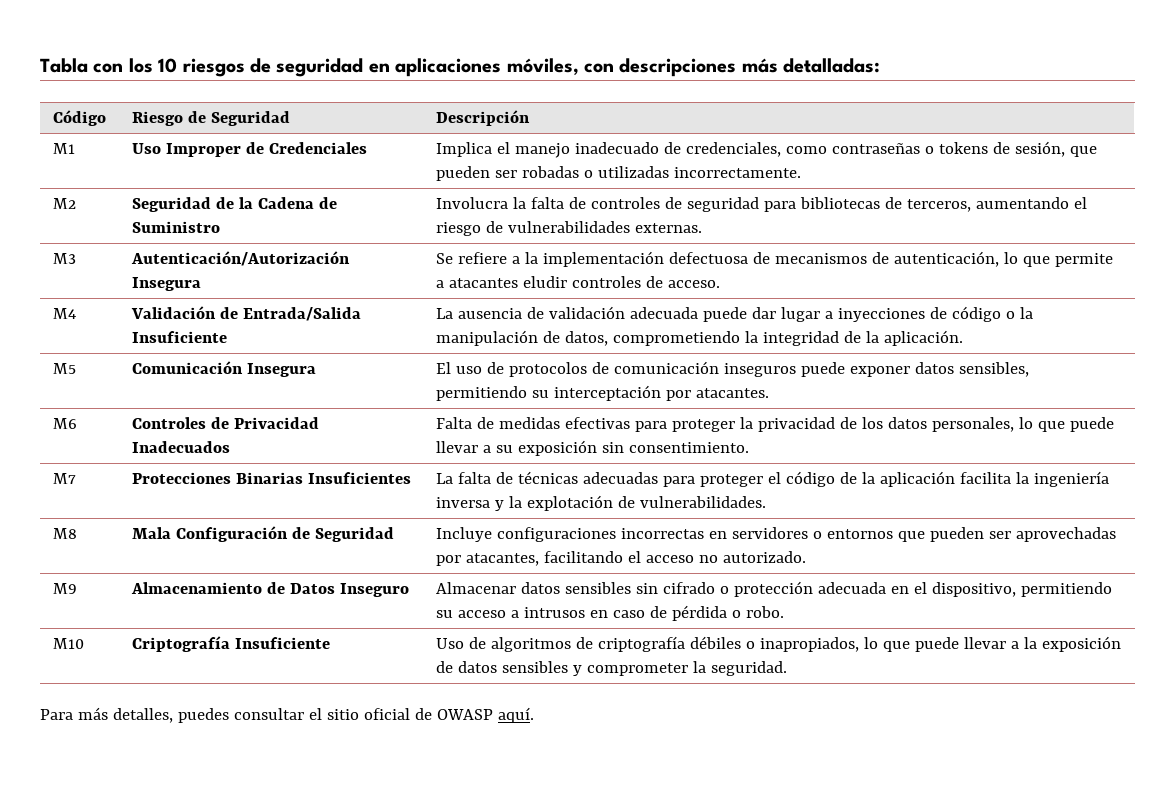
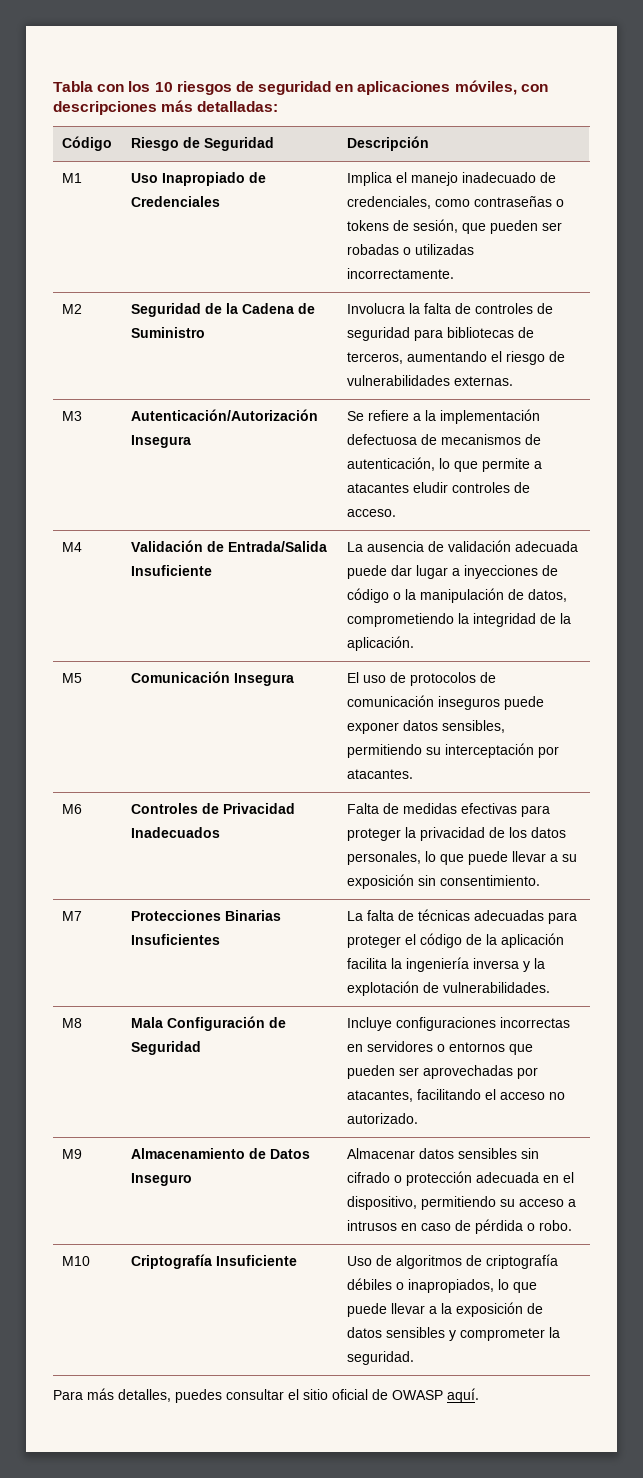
- M1 | Uso Improper de Credenciales | Implica el manejo inadecuado de credenciales, como contraseñas o tokens de sesión, que pueden ser robadas o utilizadas incorrectamente.
+ M1 | Uso Inapropiado de Credenciales | Implica el manejo inadecuado de credenciales, como contraseñas o tokens de sesión, que pueden ser robadas o utilizadas incorrectamente.

